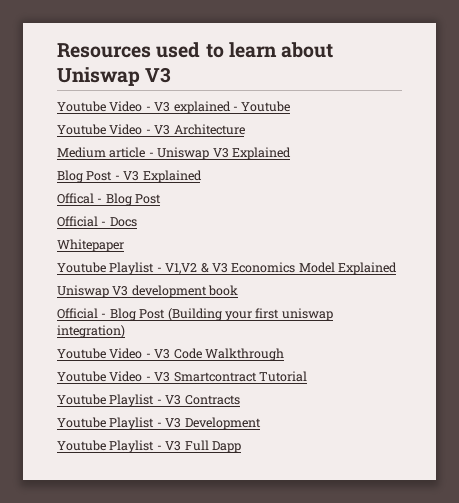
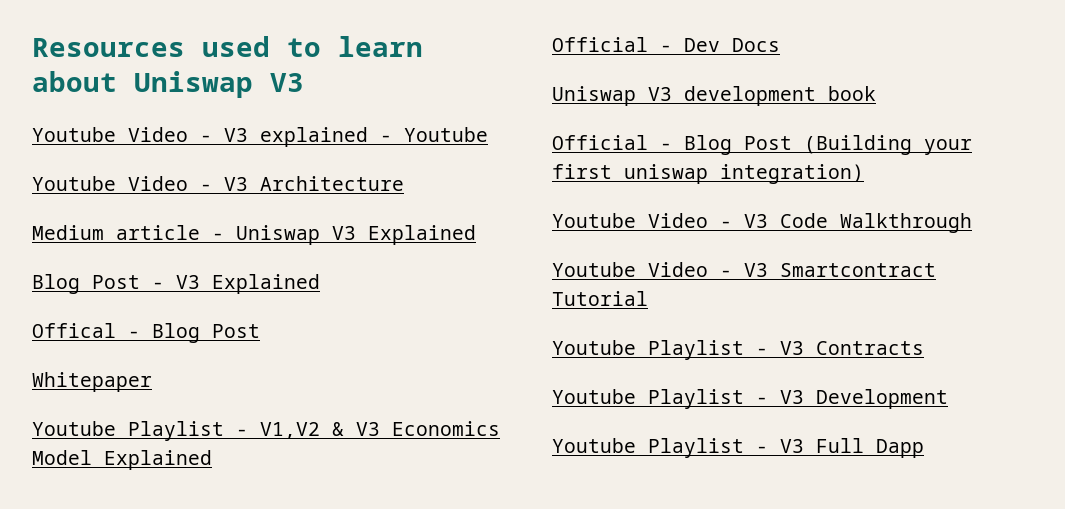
- Official - Docs
+ Official - Dev Docs

